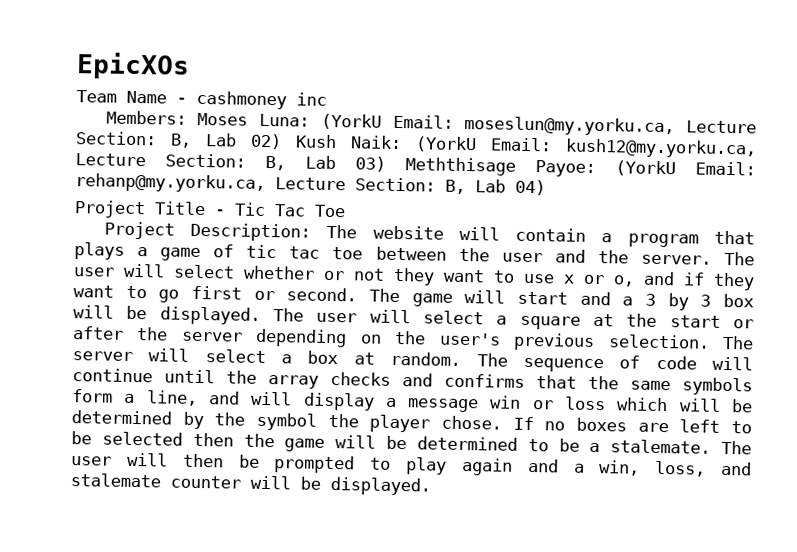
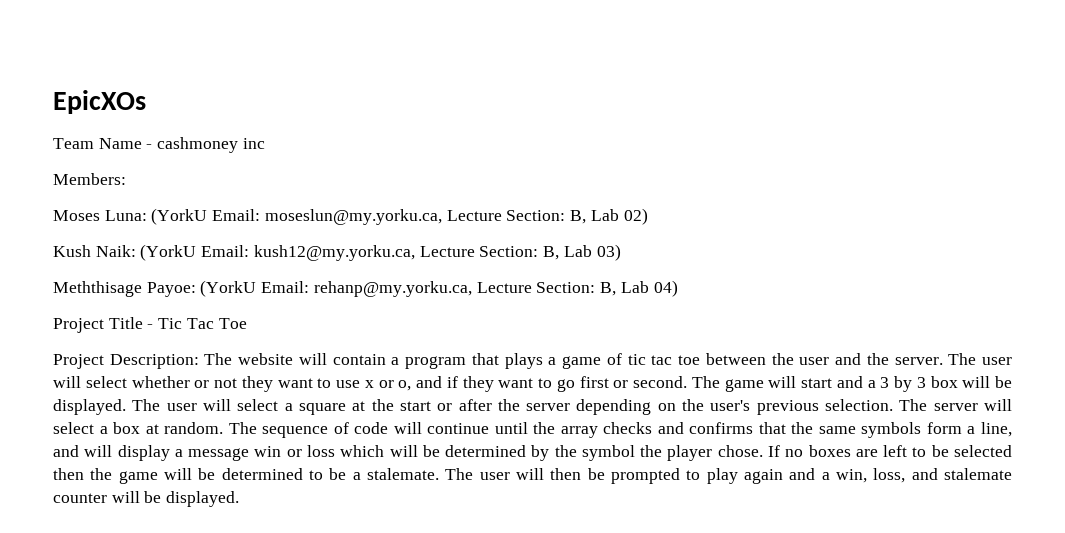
- Members: Moses Luna: (YorkU Email: moseslun@my.yorku.ca, Lecture Section: B, Lab 02) Kush Naik: (YorkU Email: kush12@my.yorku.ca, Lecture Section: B, Lab 03) Meththisage Payoe: (YorkU Email: rehanp@my.yorku.ca, Lecture Section: B, Lab 04)
+ Members:
+ Moses Luna: (YorkU Email: moseslun@my.yorku.ca, Lecture Section: B, Lab 02)
+ Kush Naik: (YorkU Email: kush12@my.yorku.ca, Lecture Section: B, Lab 03)
+ Meththisage Payoe: (YorkU Email: rehanp@my.yorku.ca, Lecture Section: B, Lab 04)

